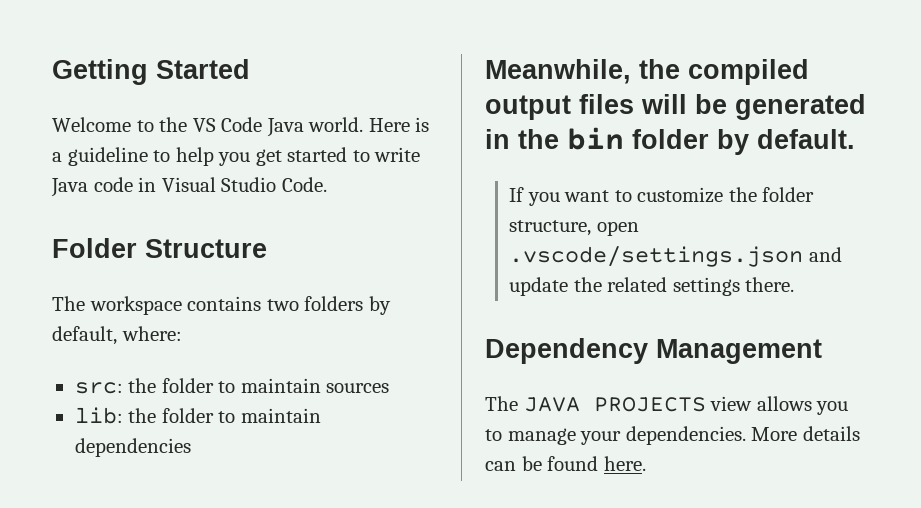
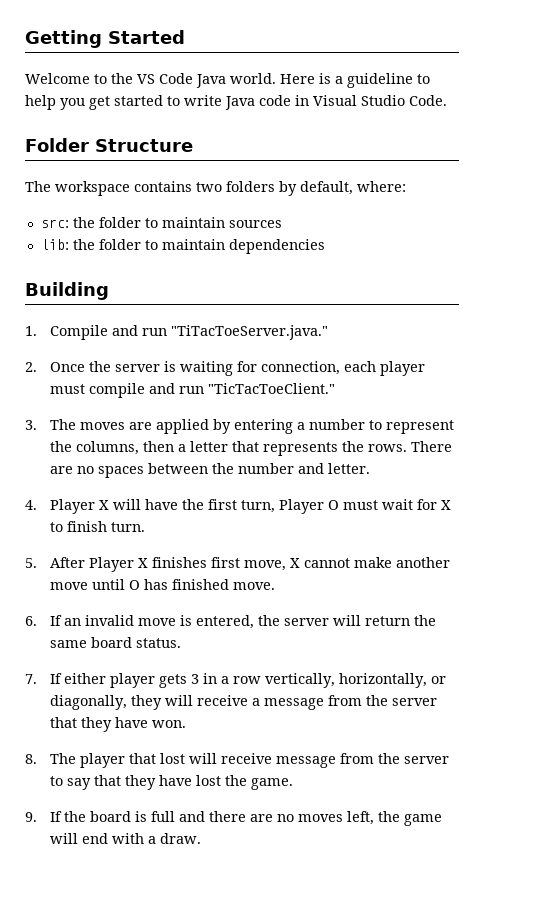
- Meanwhile, the compiled output files will be generated in the bin folder by default.
- If you want to customize the folder structure, open .vscode/settings.json and update the related settings there.
- Dependency Management
- The JAVA PROJECTS view allows you to manage your dependencies. More details can be found here.
+ Building
+ 1. Compile and run "TiTacToeServer.java."
+ 2. Once the server is waiting for connection, each player must compile and run "TicTacToeClient."
+ 3. The moves are applied by entering a number to represent the columns, then a letter that represents the rows. There are no spaces between the number and letter.
+ 4. Player X will have the first turn, Player O must wait for X to finish turn.
+ 5. After Player X finishes first move, X cannot make another move until O has finished move.
+ 6. If an invalid move is entered, the server will return the same board status.
+ 7. If either player gets 3 in a row vertically, horizontally, or diagonally, they will receive a message from the server that they have won.
+ 8. The player that lost will receive message from the server to say that they have lost the game.
+ 9. If the board is full and there are no moves left, the game will end with a draw.

